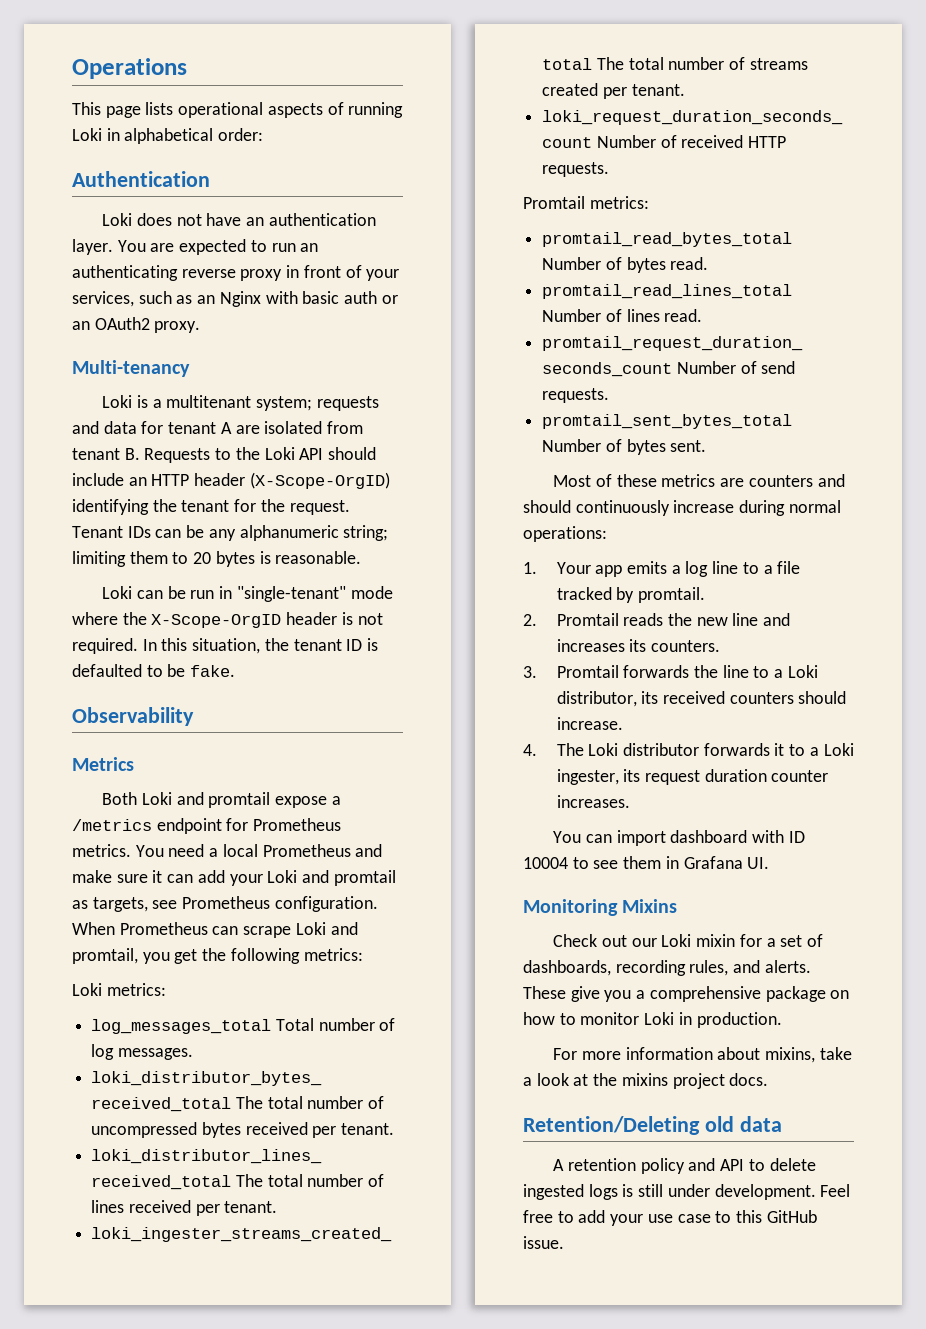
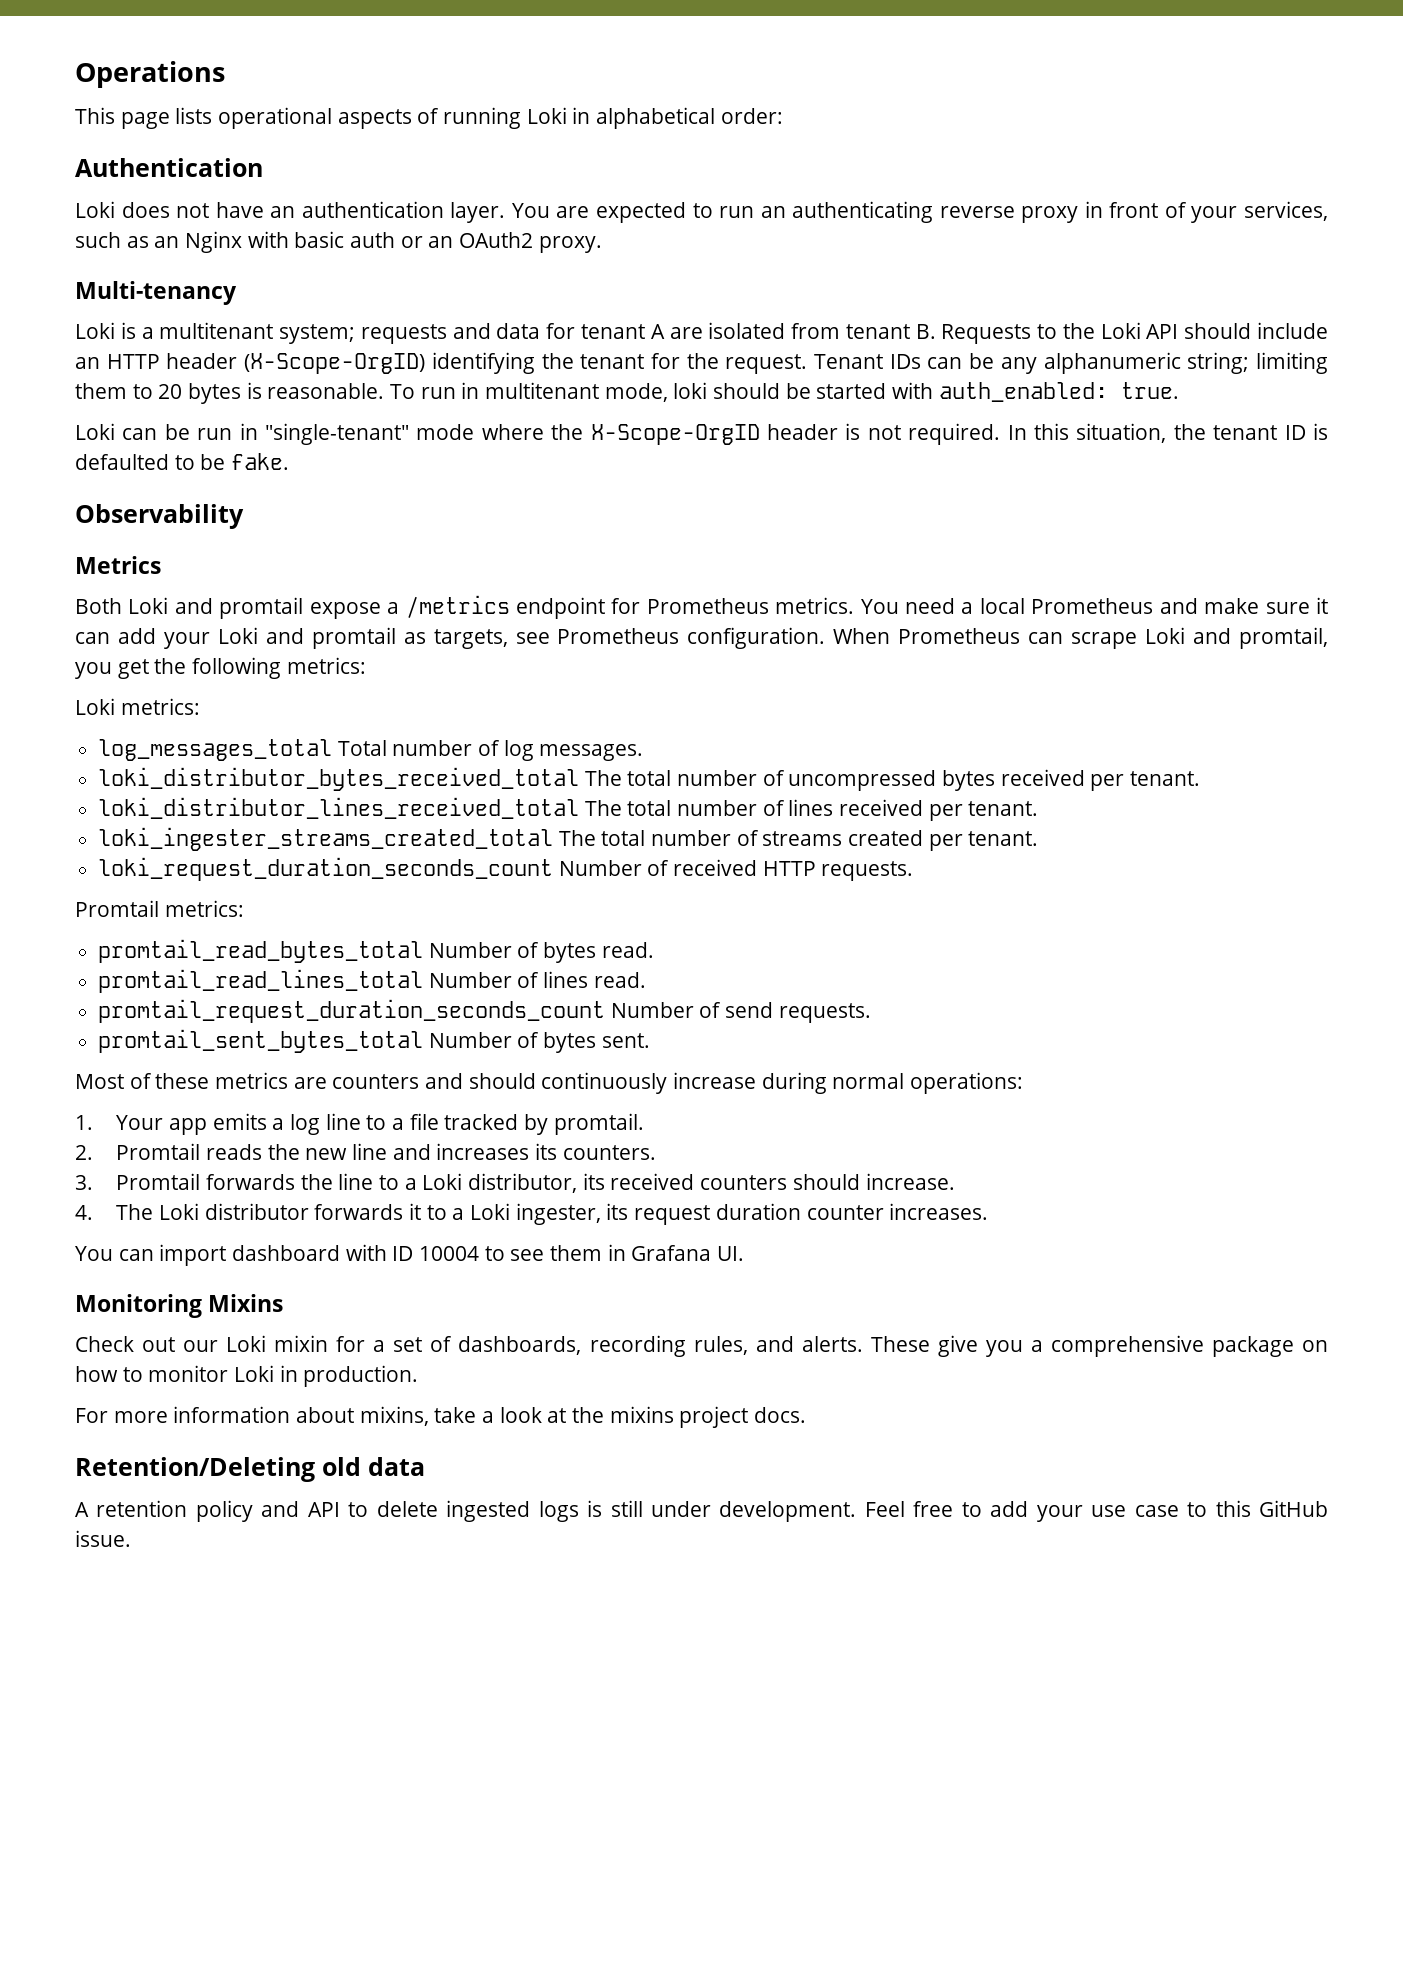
+ To run in multitenant mode, loki should be started with auth_enabled: true.

